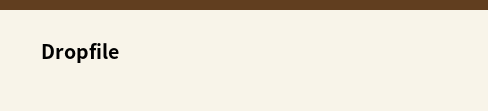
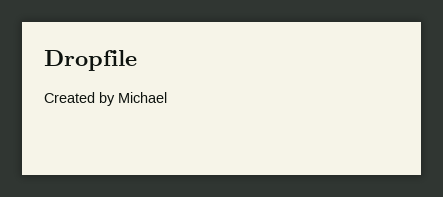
+ Created by Michael

